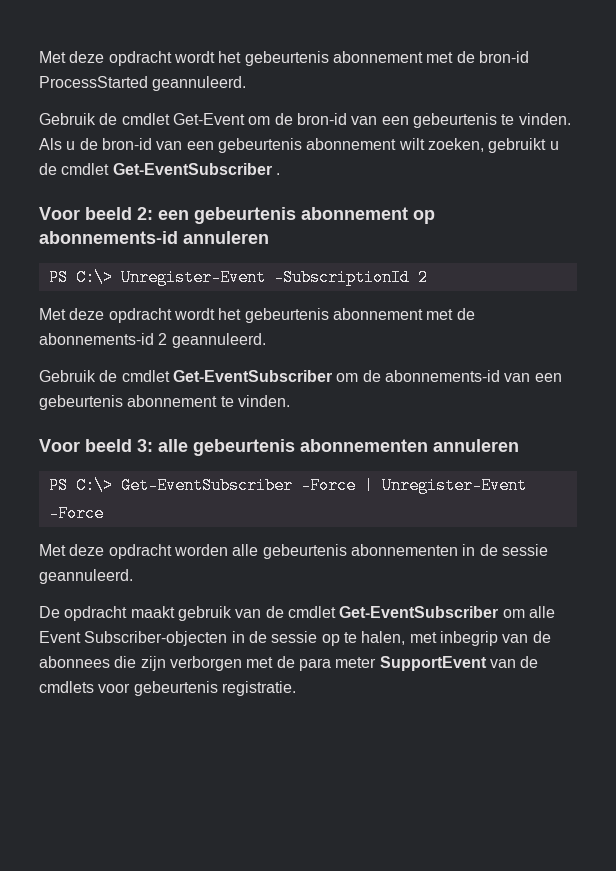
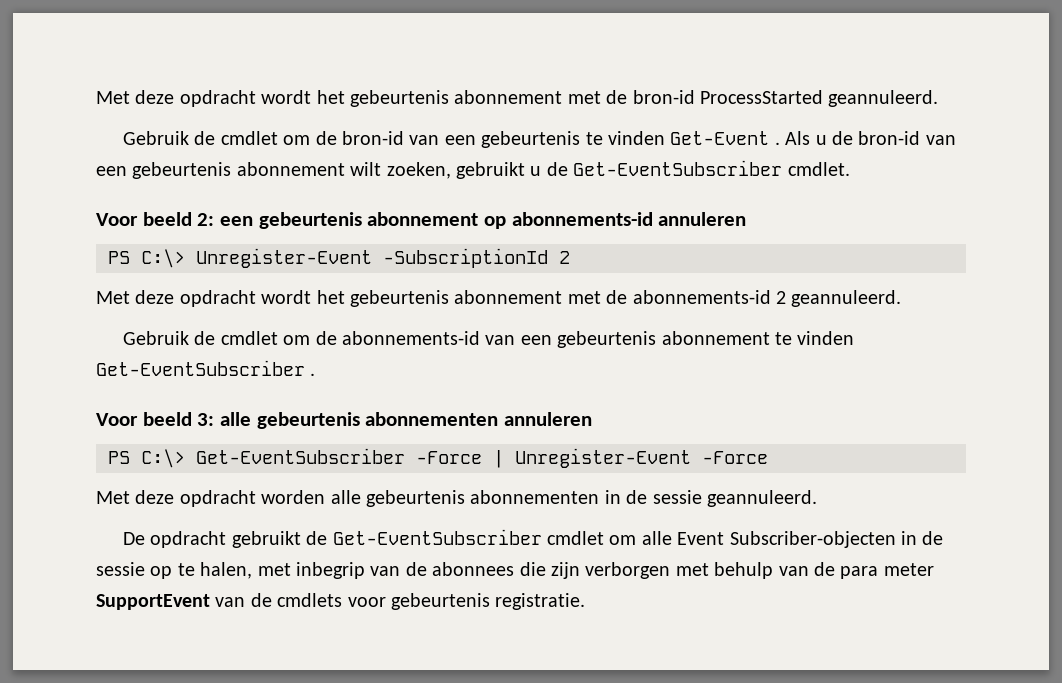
- Gebruik de cmdlet Get-Event om de bron-id van een gebeurtenis te vinden.
+ Gebruik de cmdlet om de bron-id van een gebeurtenis te vinden Get-Event .
- Als u de bron-id van een gebeurtenis abonnement wilt zoeken, gebruikt u de cmdlet Get-EventSubscriber .
+ Als u de bron-id van een gebeurtenis abonnement wilt zoeken, gebruikt u de Get-EventSubscriber cmdlet.
- Gebruik de cmdlet Get-EventSubscriber om de abonnements-id van een gebeurtenis abonnement te vinden.
+ Gebruik de cmdlet om de abonnements-id van een gebeurtenis abonnement te vinden Get-EventSubscriber .
- De opdracht maakt gebruik van de cmdlet Get-EventSubscriber om alle Event Subscriber-objecten in de sessie op te halen, met inbegrip van de abonnees die zijn verborgen met de para meter SupportEvent van de cmdlets voor gebeurtenis registratie.
+ De opdracht gebruikt de Get-EventSubscriber cmdlet om alle Event Subscriber-objecten in de sessie op te halen, met inbegrip van de abonnees die zijn verborgen met behulp van de para meter SupportEvent van de cmdlets voor gebeurtenis registratie.

